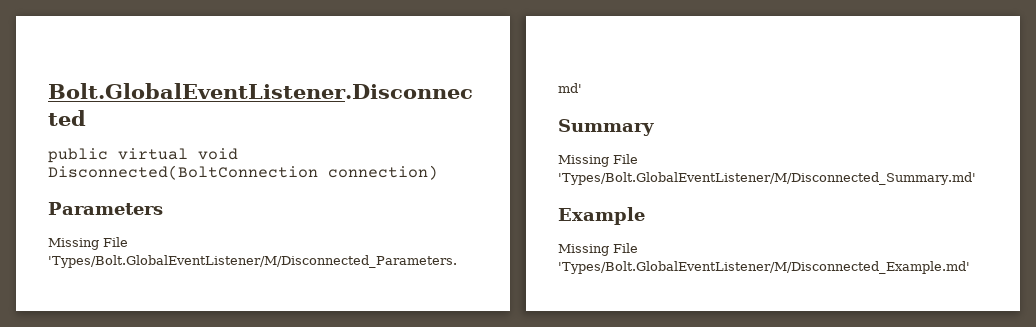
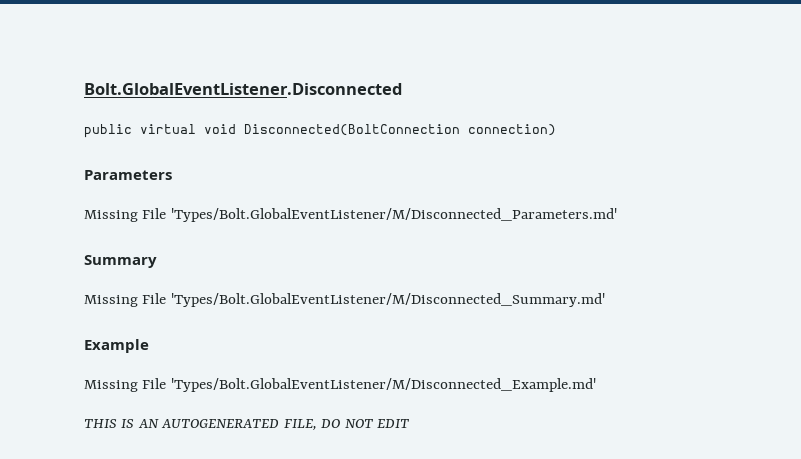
+ THIS IS AN AUTOGENERATED FILE, DO NOT EDIT

